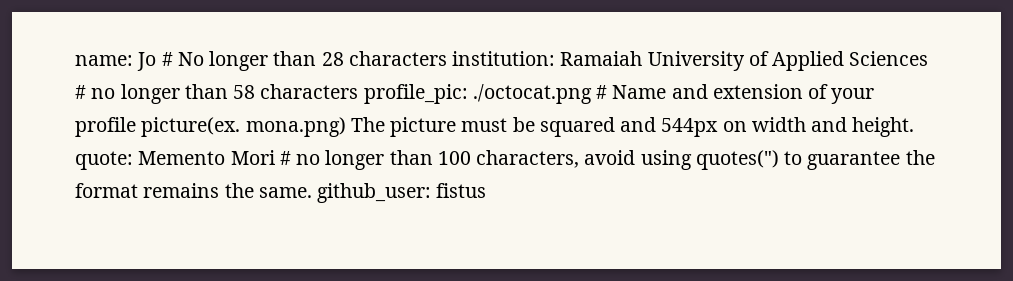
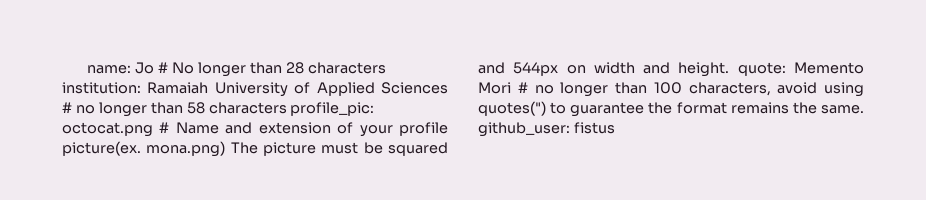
- ./octocat.png # Name and extension of your profile picture(ex. mona.png) The picture must be squared and 544px on width and height. quote:
+ octocat.png # Name and extension of your profile picture(ex. mona.png) The picture must be squared and 544px on width and height. quote:

